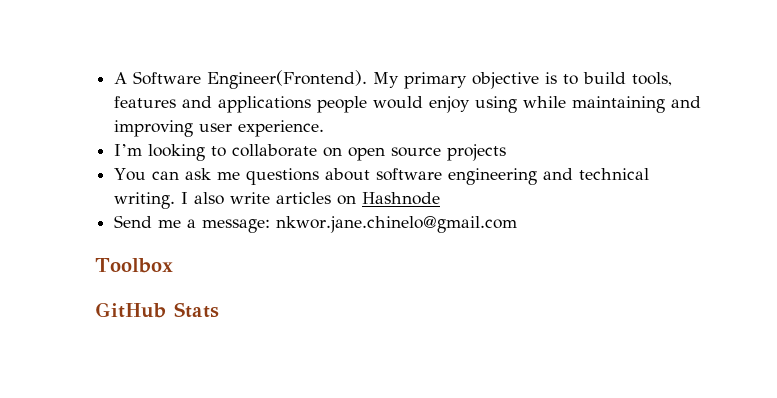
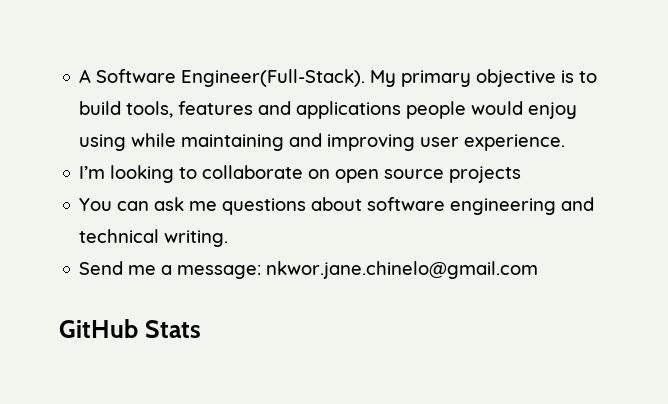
- A Software Engineer(Frontend).
+ A Software Engineer(Full-Stack).
- I also write articles on Hashnode
- Toolbox

